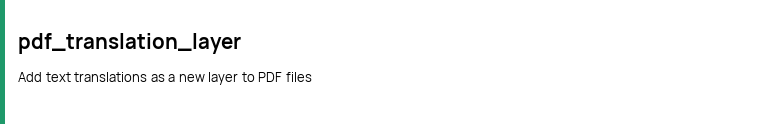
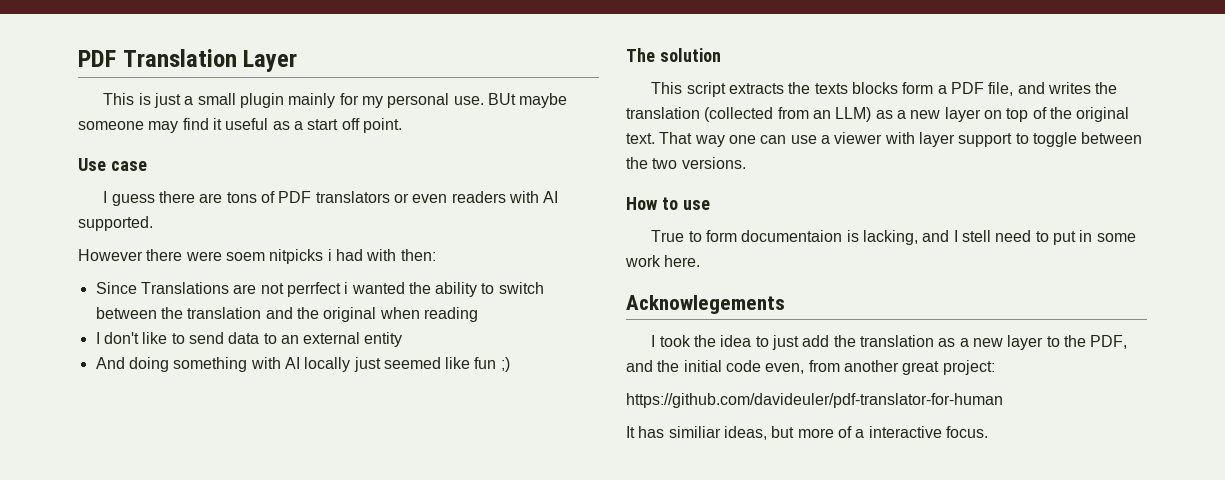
- pdf_translation_layer
- Add text translations as a new layer to PDF files
+ PDF Translation Layer
+ This is just a small plugin mainly for my personal use. BUt maybe someone may find it useful as a start off point.
+ Use case
+ I guess there are tons of PDF translators or even readers with AI supported.
+ However there were soem nitpicks i had with then:
+ Since Translations are not perrfect i wanted the ability to switch between the translation and the original when reading
+ I don't like to send data to an external entity
+ And doing something with AI locally just seemed like fun ;)
+ The solution
+ This script extracts the texts blocks form a PDF file, and writes the translation (collected from an LLM) as a new layer on top of the original text. That way one can use a viewer with layer support to toggle between the two versions.
+ How to use
+ True to form documentaion is lacking, and I stell need to put in some work here.
+ Acknowlegements
+ I took the idea to just add the translation as a new layer to the PDF, and the initial code even, from another great project:
+ https://github.com/davideuler/pdf-translator-for-human
+ It has similiar ideas, but more of a interactive focus.

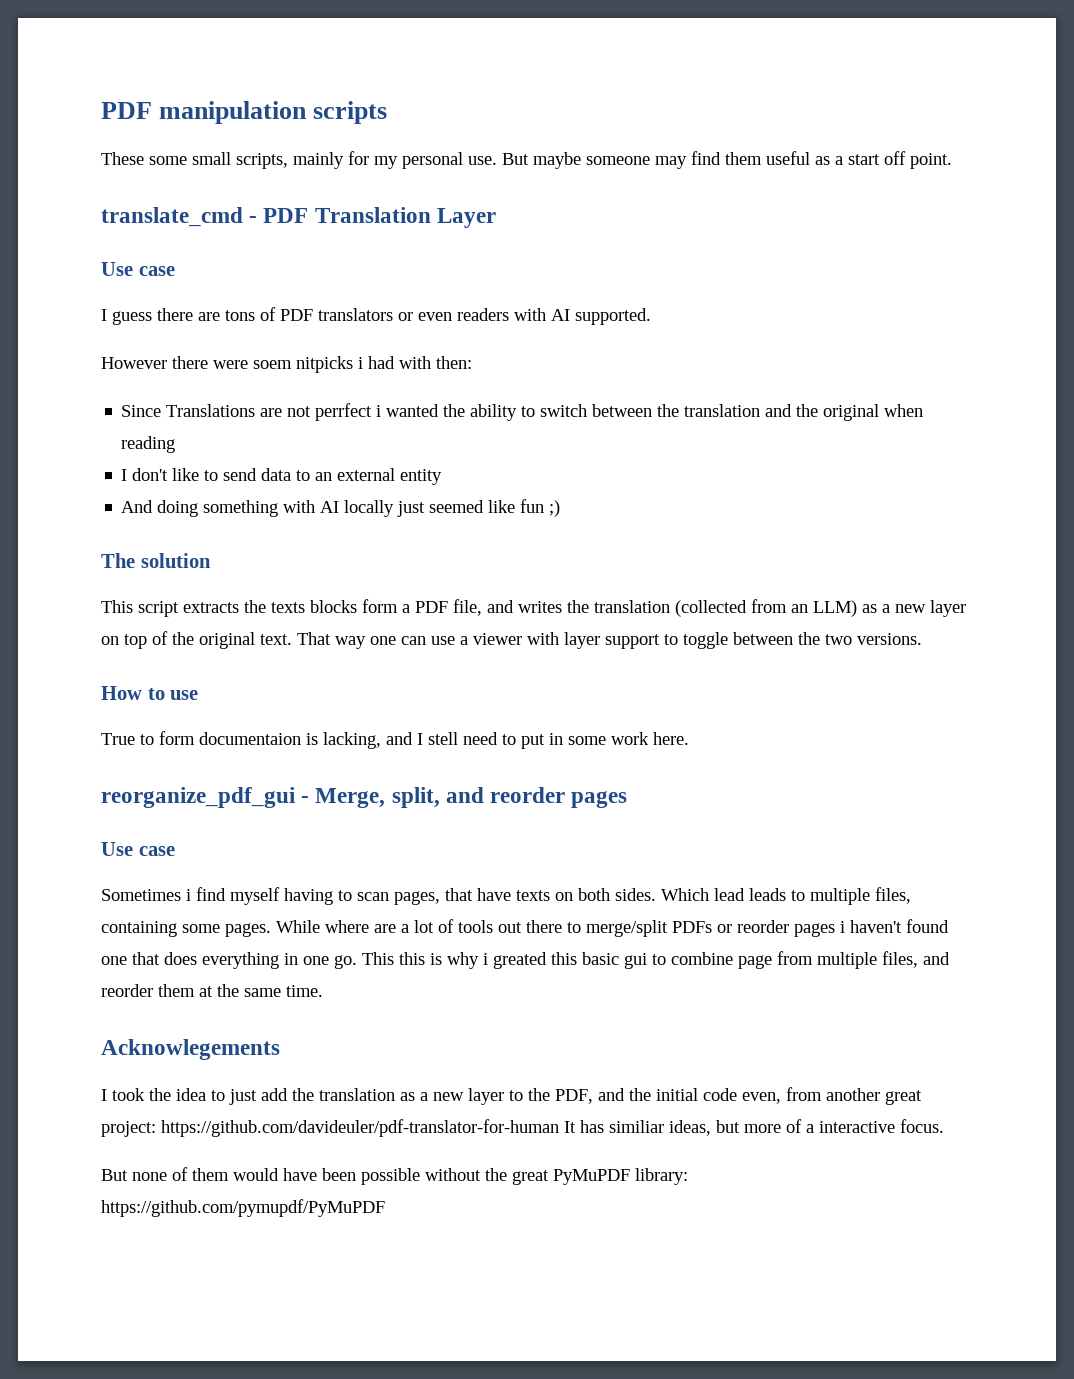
- PDF Translation Layer
- This is just a small plugin mainly for my personal use.
+ PDF manipulation scripts
+ These some small scripts, mainly for my personal use.
- BUt maybe someone may find it useful as a start off point.
+ But maybe someone may find them useful as a start off point.
+ translate_cmd - PDF Translation Layer
+ reorganize_pdf_gui - Merge, split, and reorder pages
+ Use case
+ Sometimes i find myself having to scan pages, that have texts on both sides. Which lead leads to multiple files, containing some pages. While where are a lot of tools out there to merge/split PDFs or reorder pages i haven't found one that does everything in one go. This this is why i greated this basic gui to combine page from multiple files, and reorder them at the same time.
- I took the idea to just add the translation as a new layer to the PDF, and the initial code even, from another great project:
- https://github.com/davideuler/pdf-translator-for-human
- It has similiar ideas, but more of a interactive focus.
+ I took the idea to just add the translation as a new layer to the PDF, and the initial code even, from another great project: https://github.com/davideuler/pdf-translator-for-human It has similiar ideas, but more of a interactive focus.
+ But none of them would have been possible without the great PyMuPDF library: https://github.com/pymupdf/PyMuPDF

